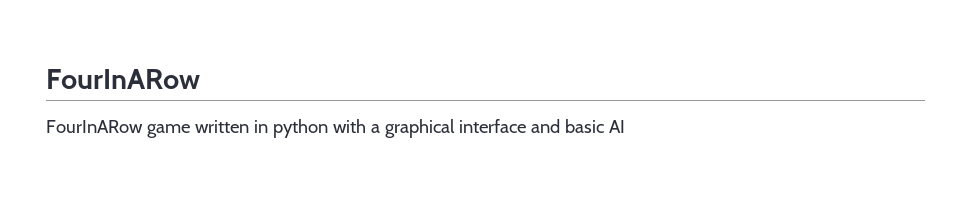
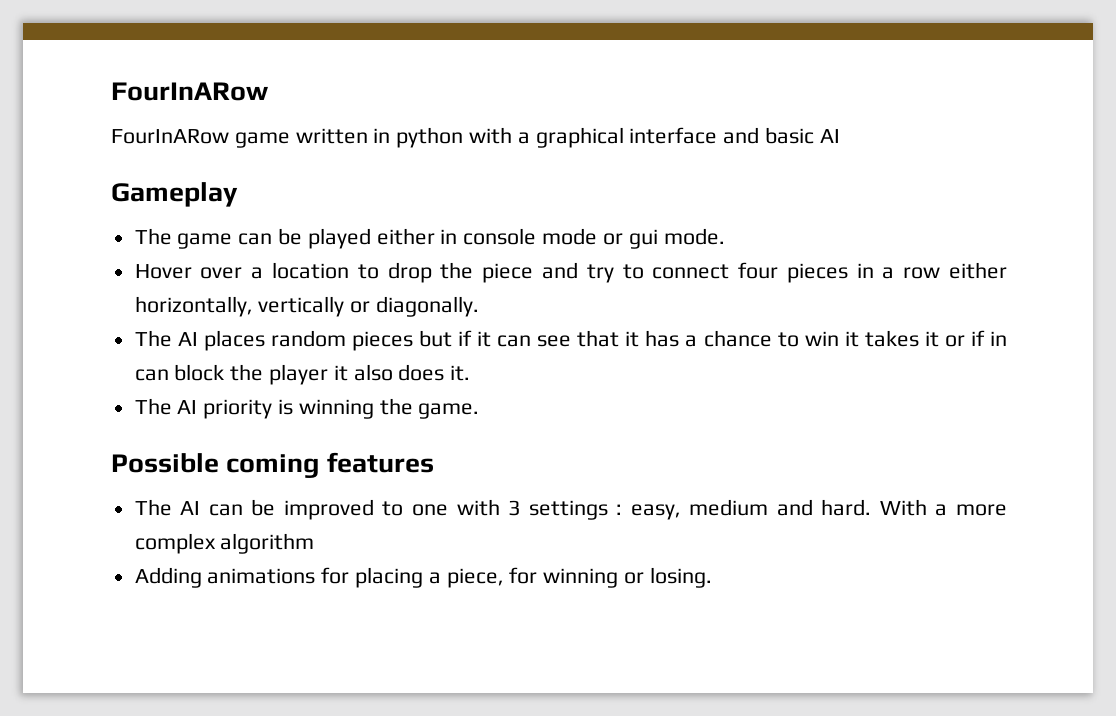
+ Gameplay
+ The game can be played either in console mode or gui mode.
+ Hover over a location to drop the piece and try to connect four pieces in a row either horizontally, vertically or diagonally.
+ The AI places random pieces but if it can see that it has a chance to win it takes it or if in can block the player it also does it.
+ The AI priority is winning the game.
+ Possible coming features
+ The AI can be improved to one with 3 settings : easy, medium and hard. With a more complex algorithm
+ Adding animations for placing a piece, for winning or losing.

